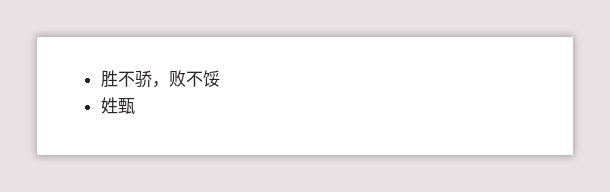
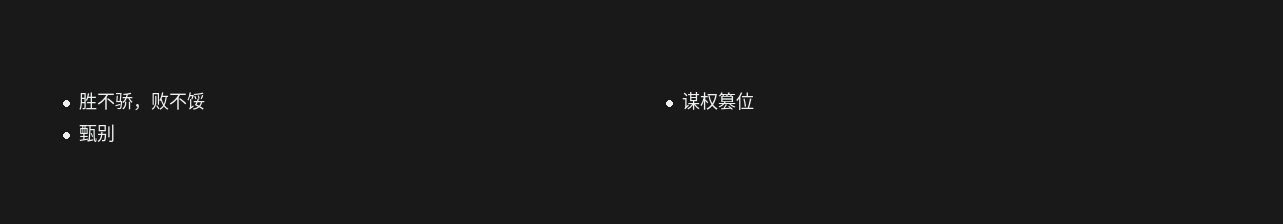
- 姓甄
+ 甄别
+ 谋权篡位

